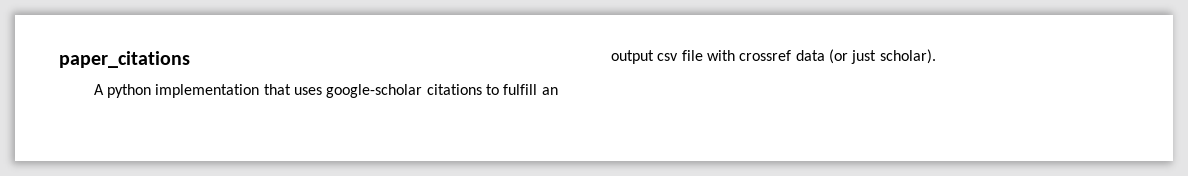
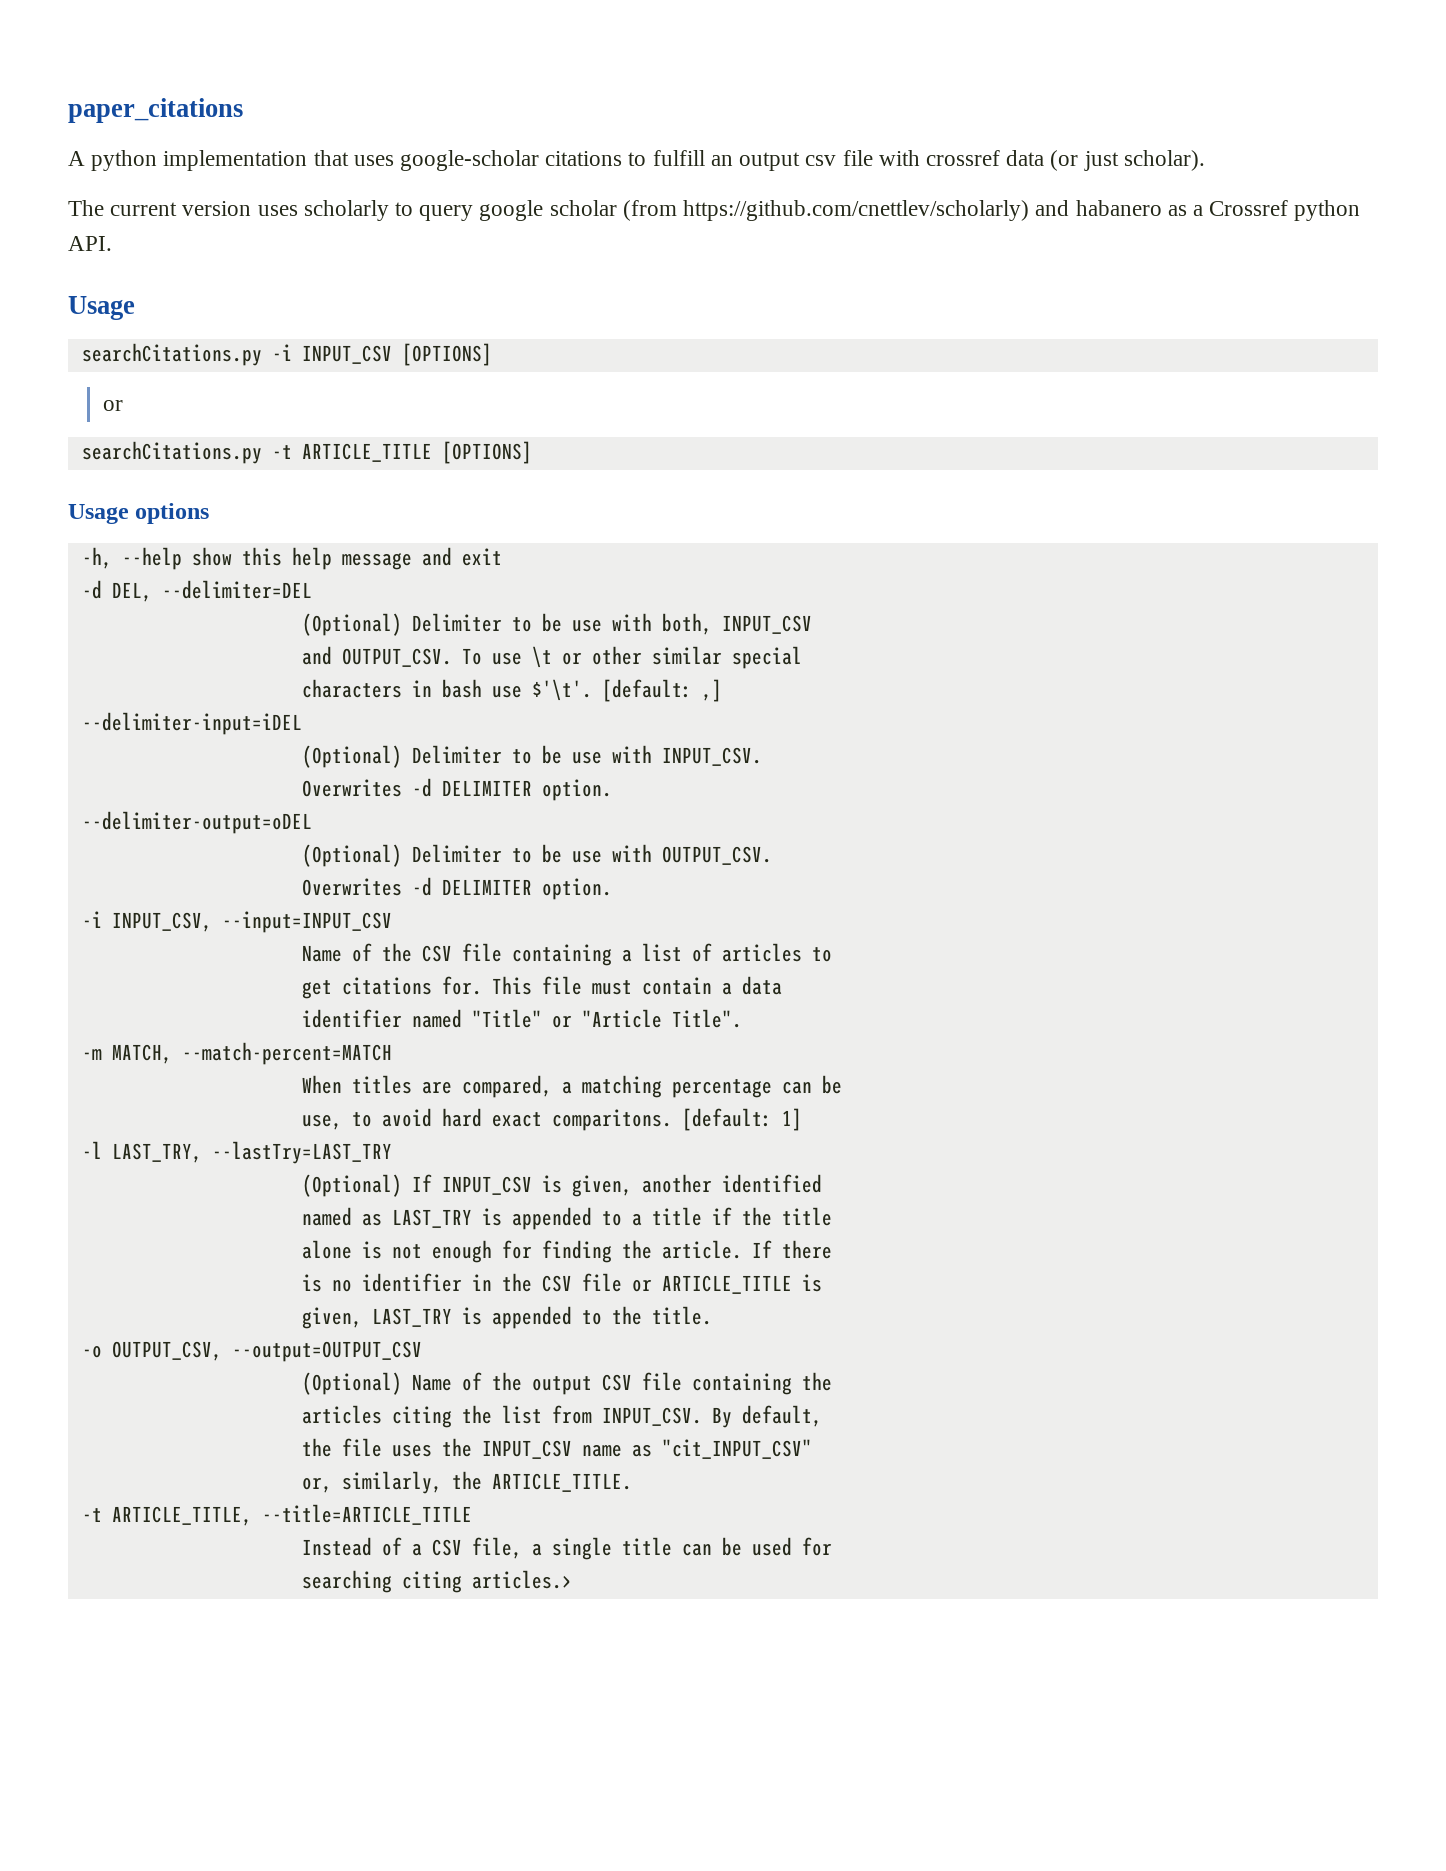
+ The current version uses scholarly to query google scholar (from https://github.com/cnettlev/scholarly) and habanero as a Crossref python API.
+ Usage
+ searchCitations.py -i INPUT_CSV [OPTIONS]
+ or
+ searchCitations.py -t ARTICLE_TITLE [OPTIONS]
+ Usage options
+ -h, --help show this help message and exit
+ -d DEL, --delimiter=DEL
+ (Optional) Delimiter to be use with both, INPUT_CSV
+ and OUTPUT_CSV. To use \t or other similar special
+ characters in bash use $'\t'. [default: ,]
+ --delimiter-input=iDEL
+ (Optional) Delimiter to be use with INPUT_CSV.
+ Overwrites -d DELIMITER option.
+ --delimiter-output=oDEL
+ (Optional) Delimiter to be use with OUTPUT_CSV.
+ Overwrites -d DELIMITER option.
+ -i INPUT_CSV, --input=INPUT_CSV
+ Name of the CSV file containing a list of articles to
+ get citations for. This file must contain a data
+ identifier named "Title" or "Article Title".
+ -m MATCH, --match-percent=MATCH
+ When titles are compared, a matching percentage can be
+ use, to avoid hard exact comparitons. [default: 1]
+ -l LAST_TRY, --lastTry=LAST_TRY
+ (Optional) If INPUT_CSV is given, another identified
+ named as LAST_TRY is appended to a title if the title
+ alone is not enough for finding the article. If there
+ is no identifier in the CSV file or ARTICLE_TITLE is
+ given, LAST_TRY is appended to the title.
+ -o OUTPUT_CSV, --output=OUTPUT_CSV
+ (Optional) Name of the output CSV file containing the
+ articles citing the list from INPUT_CSV. By default,
+ the file uses the INPUT_CSV name as "cit_INPUT_CSV"
+ or, similarly, the ARTICLE_TITLE.
+ -t ARTICLE_TITLE, --title=ARTICLE_TITLE
+ Instead of a CSV file, a single title can be used for
+ searching citing articles.>

